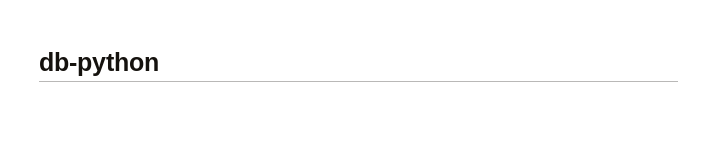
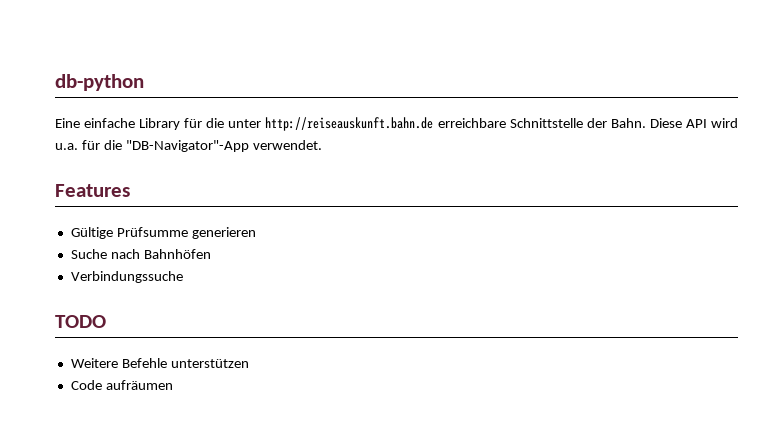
+ Eine einfache Library für die unter http://reiseauskunft.bahn.de erreichbare Schnittstelle der Bahn. Diese API wird u.a. für die "DB-Navigator"-App verwendet.
+ Features
+ Gültige Prüfsumme generieren
+ Suche nach Bahnhöfen
+ Verbindungssuche
+ TODO
+ Weitere Befehle unterstützen
+ Code aufräumen

